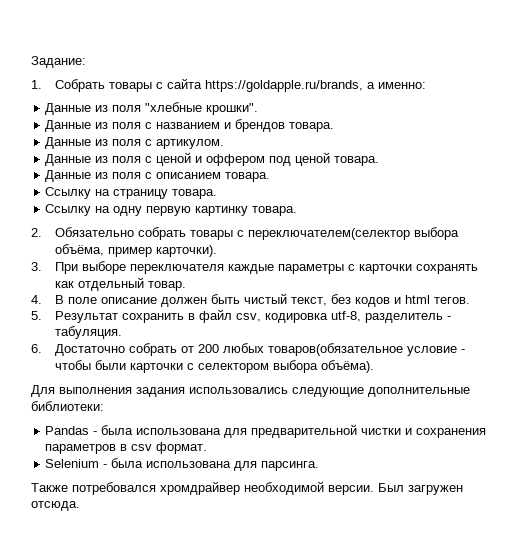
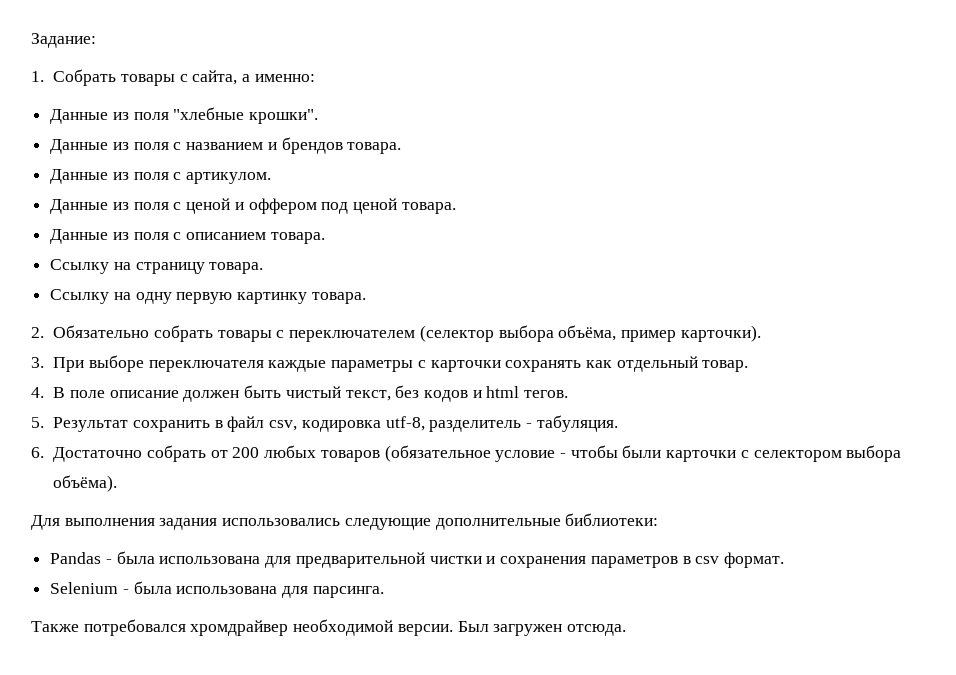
- 1. Собрать товары с сайта https://goldapple.ru/brands, а именно:
+ 1. Собрать товары с сайта, а именно:
- 2. Обязательно собрать товары с переключателем(селектор выбора объёма, пример карточки).
+ 2. Обязательно собрать товары с переключателем (селектор выбора объёма, пример карточки).
- 6. Достаточно собрать от 200 любых товаров(обязательное условие - чтобы были карточки с селектором выбора объёма).
+ 6. Достаточно собрать от 200 любых товаров (обязательное условие - чтобы были карточки с селектором выбора объёма).

